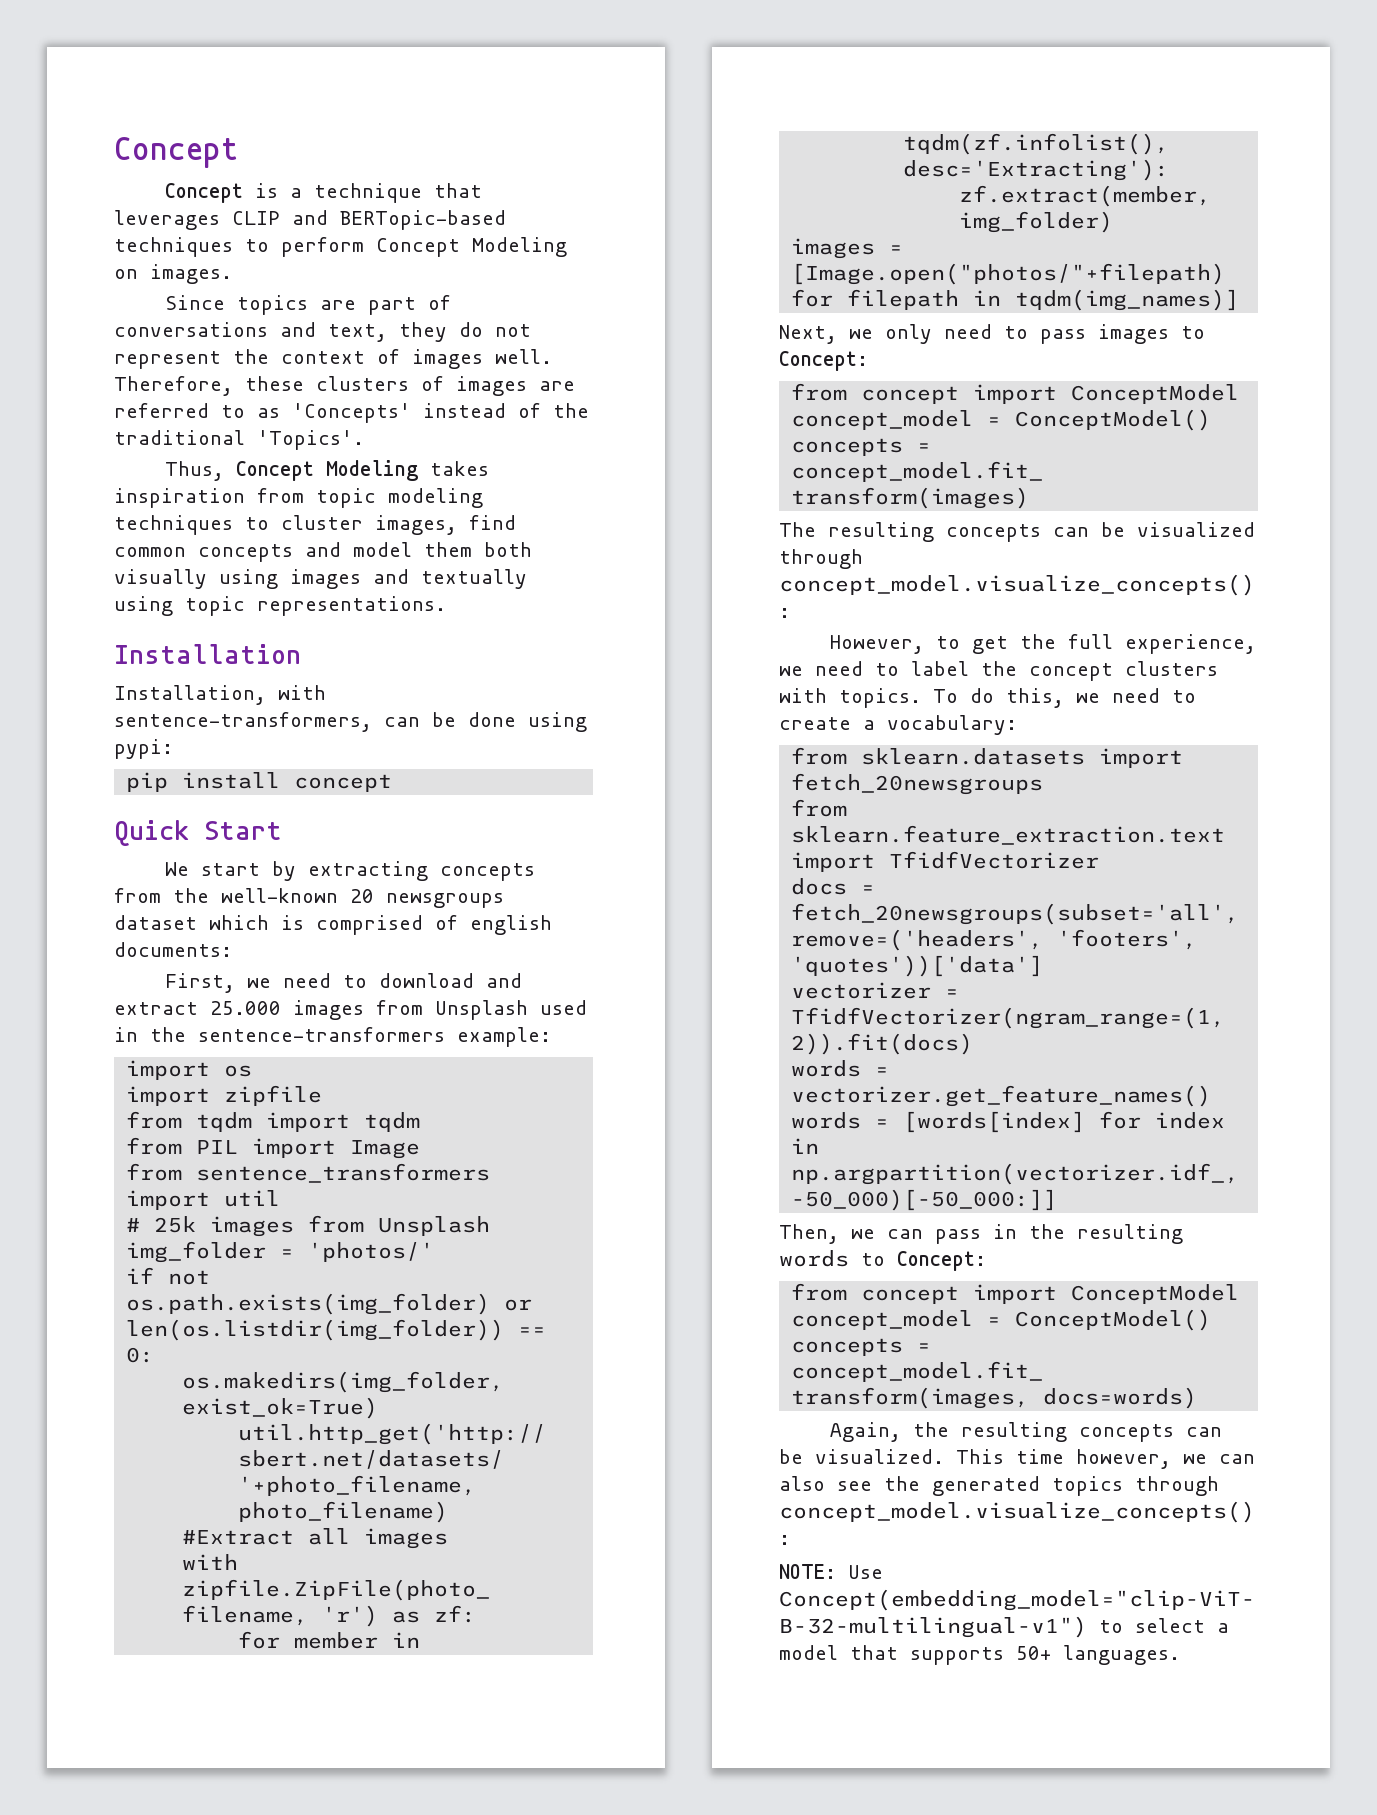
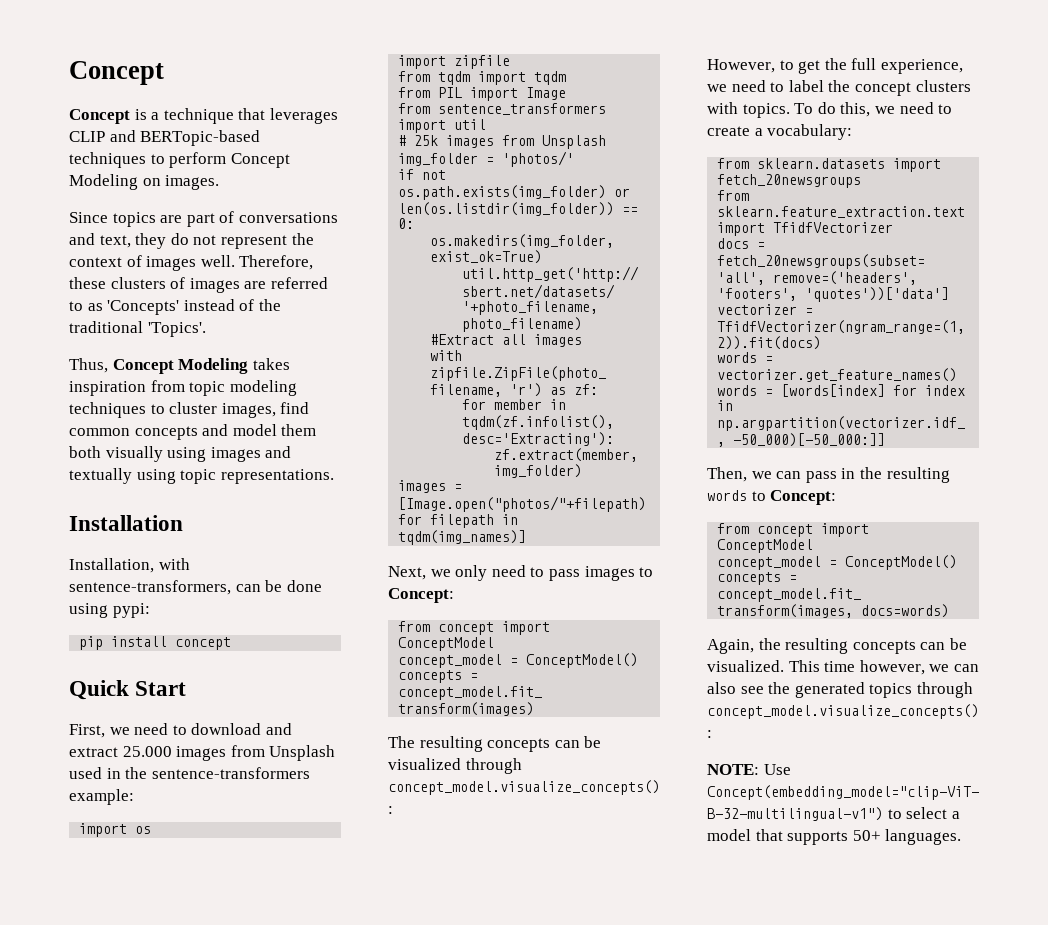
- We start by extracting concepts from the well-known 20 newsgroups dataset which is comprised of english documents:

